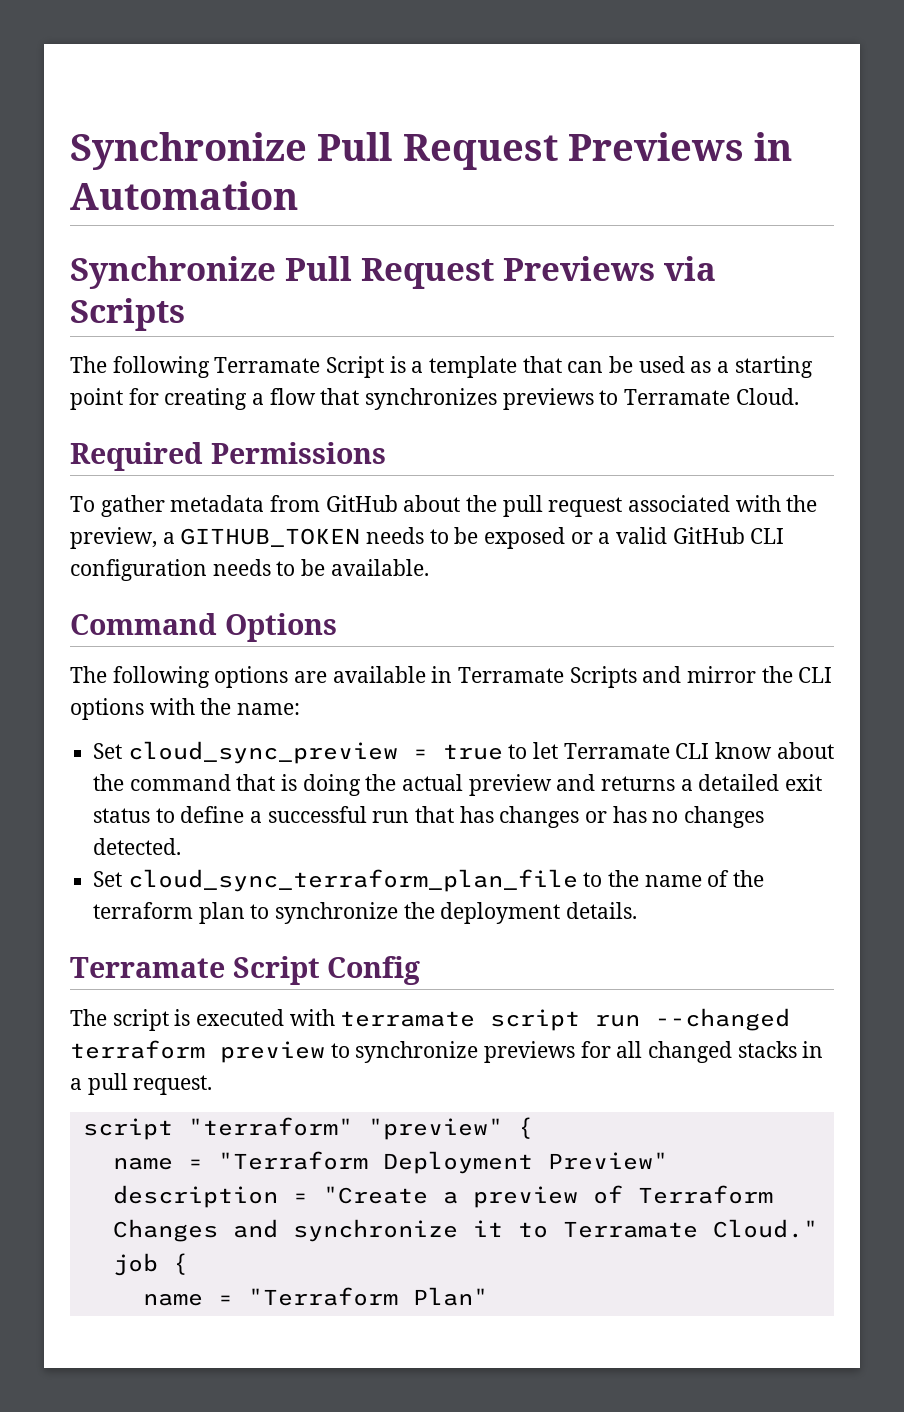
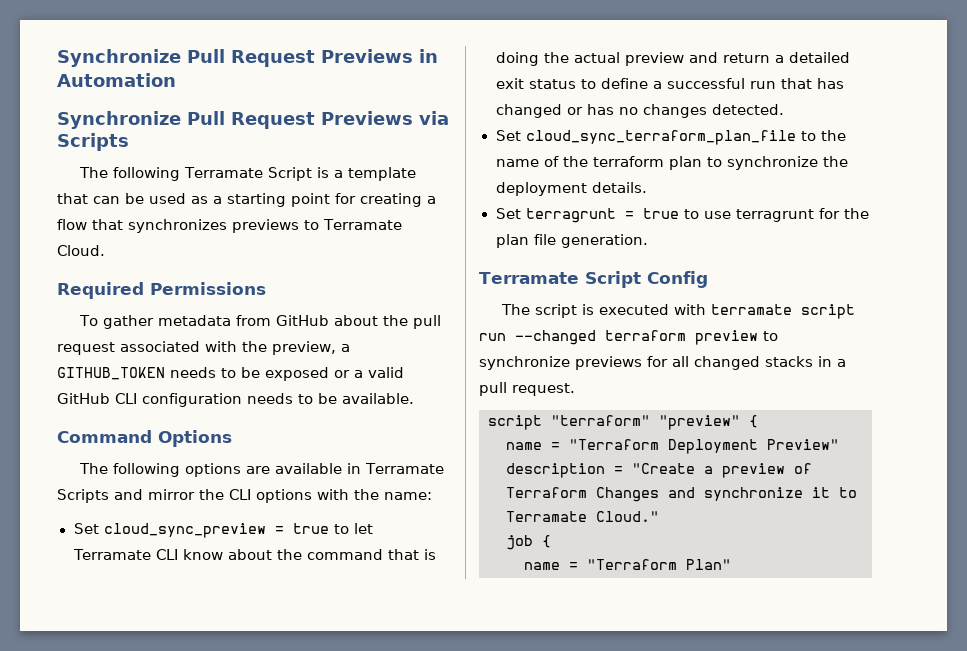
- Set cloud_sync_preview = true to let Terramate CLI know about the command that is doing the actual preview and returns a detailed exit status to define a successful run that has changes or has no changes detected.
+ Set cloud_sync_preview = true to let Terramate CLI know about the command that is doing the actual preview and return a detailed exit status to define a successful run that has changed or has no changes detected.
+ Set terragrunt = true to use terragrunt for the plan file generation.

